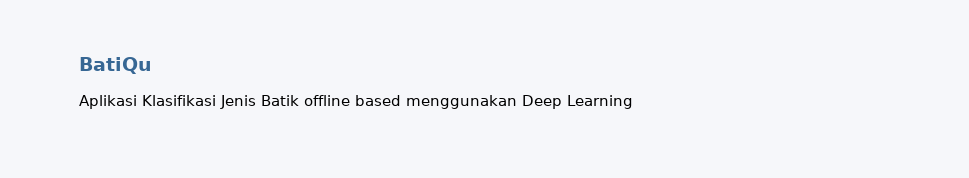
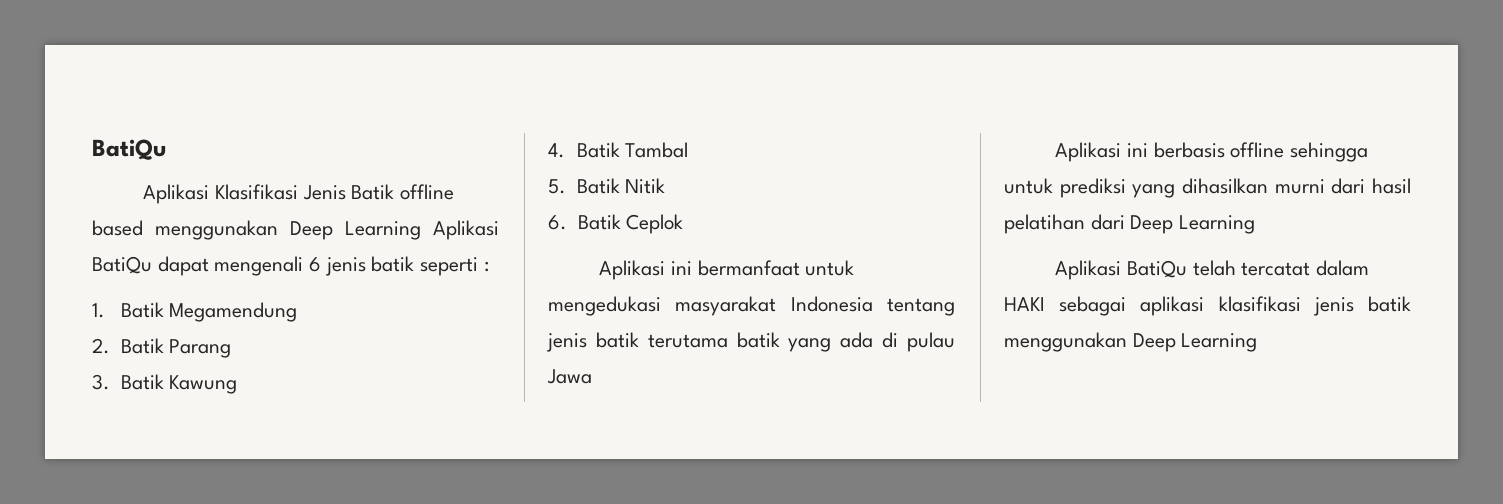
- Aplikasi Klasifikasi Jenis Batik offline based menggunakan Deep Learning
+ Aplikasi Klasifikasi Jenis Batik offline based menggunakan Deep Learning Aplikasi BatiQu dapat mengenali 6 jenis batik seperti :
+ 1. Batik Megamendung
+ 2. Batik Parang
+ 3. Batik Kawung
+ 4. Batik Tambal
+ 5. Batik Nitik
+ 6. Batik Ceplok
+ Aplikasi ini bermanfaat untuk mengedukasi masyarakat Indonesia tentang jenis batik terutama batik yang ada di pulau Jawa
+ Aplikasi ini berbasis offline sehingga untuk prediksi yang dihasilkan murni dari hasil pelatihan dari Deep Learning
+ Aplikasi BatiQu telah tercatat dalam HAKI sebagai aplikasi klasifikasi jenis batik menggunakan Deep Learning

